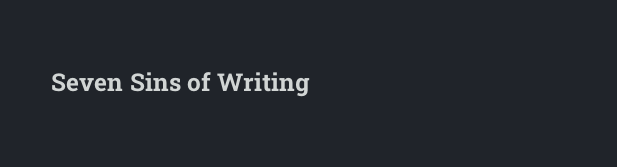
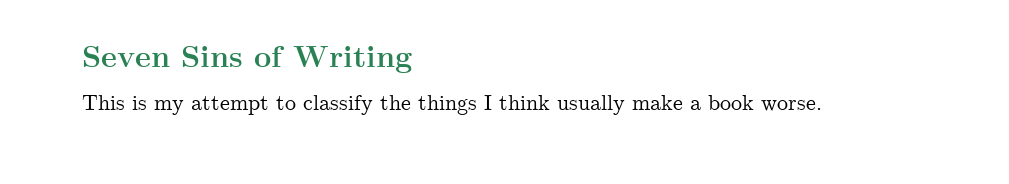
+ This is my attempt to classify the things I think usually make a book worse.

